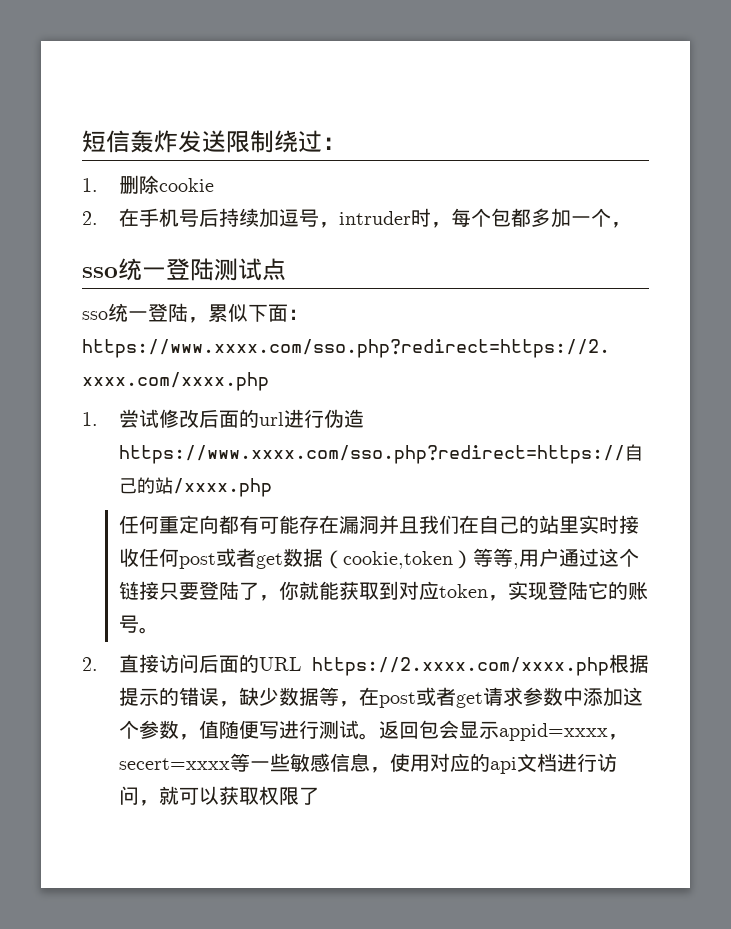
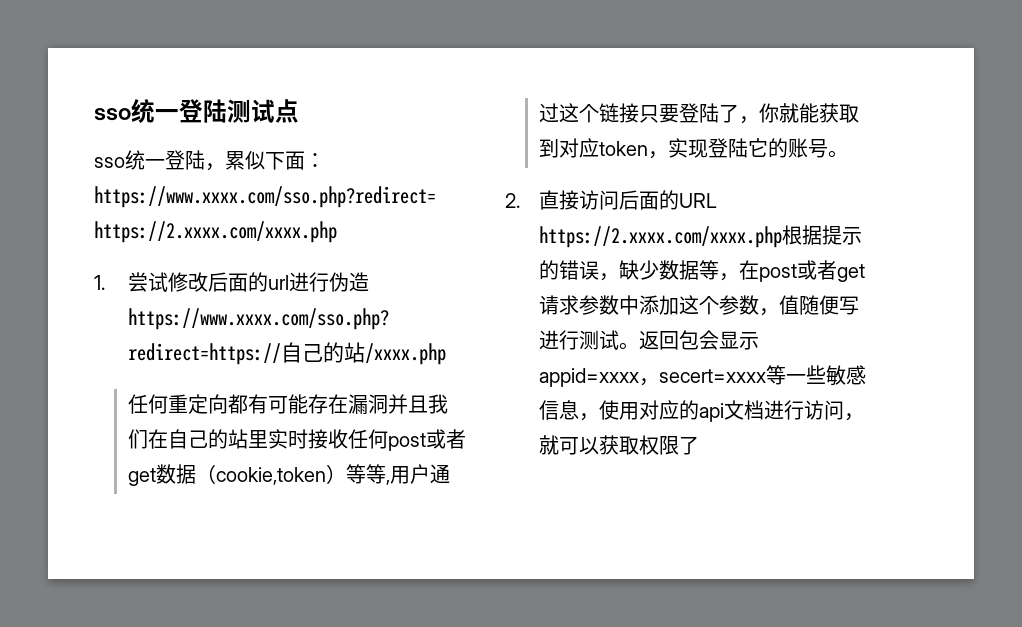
- 短信轰炸发送限制绕过：
- 1.删除cookie
- 2.在手机号后持续加逗号，intruder时，每个包都多加一个，

